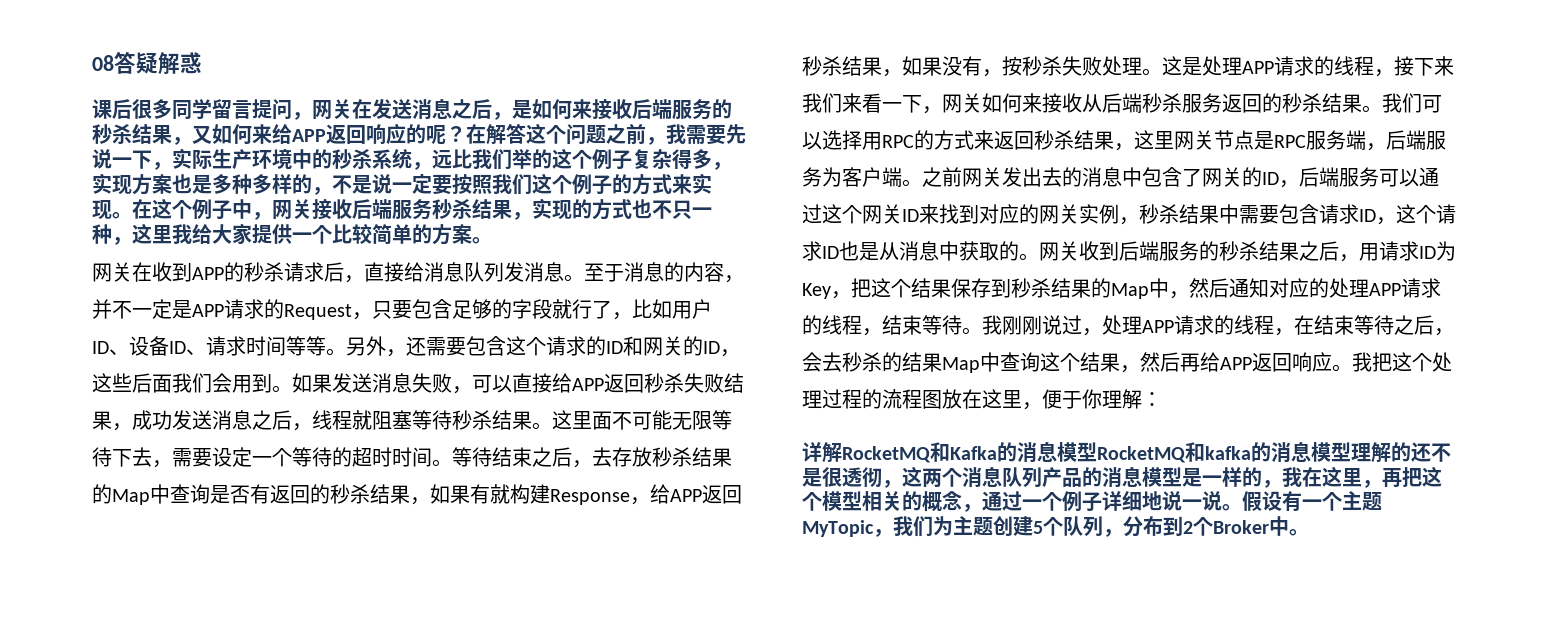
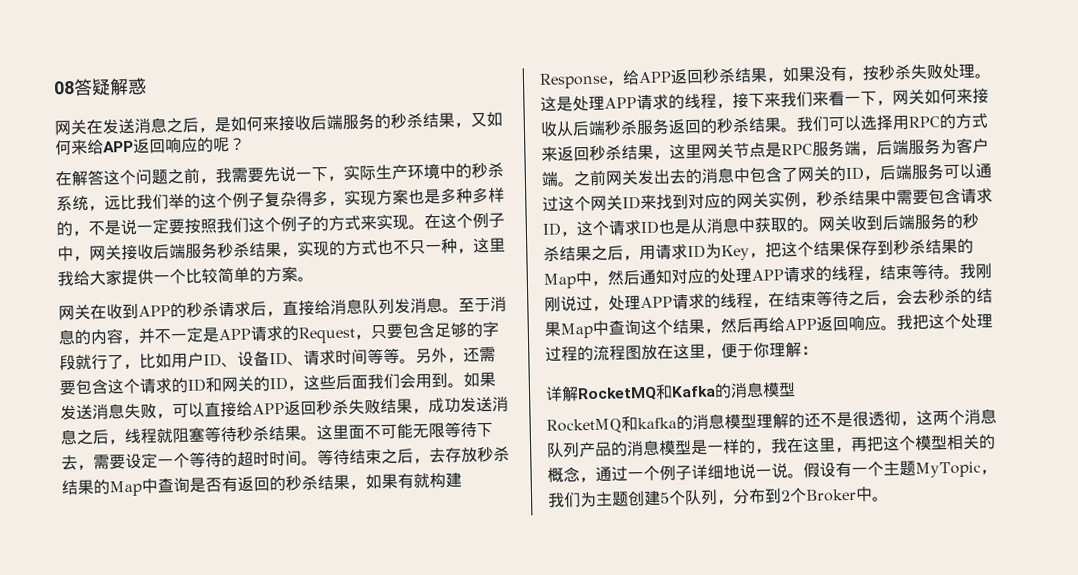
- 课后很多同学留言提问，网关在发送消息之后，是如何来接收后端服务的秒杀结果，又如何来给APP返回响应的呢？在解答这个问题之前，我需要先说一下，实际生产环境中的秒杀系统，远比我们举的这个例子复杂得多，实现方案也是多种多样的，不是说一定要按照我们这个例子的方式来实现。
+ 网关在发送消息之后，是如何来接收后端服务的秒杀结果，又如何来给APP返回响应的呢？
+ 在解答这个问题之前，我需要先说一下，实际生产环境中的秒杀系统，远比我们举的这个例子复杂得多，实现方案也是多种多样的，不是说一定要按照我们这个例子的方式来实现。
- 详解RocketMQ和Kafka的消息模型RocketMQ和kafka的消息模型理解的还不是很透彻，这两个消息队列产品的消息模型是一样的，我在这里，再把这个模型相关的概念，通过一个例子详细地说一说。
+ 详解RocketMQ和Kafka的消息模型
+ RocketMQ和kafka的消息模型理解的还不是很透彻，这两个消息队列产品的消息模型是一样的，我在这里，再把这个模型相关的概念，通过一个例子详细地说一说。

